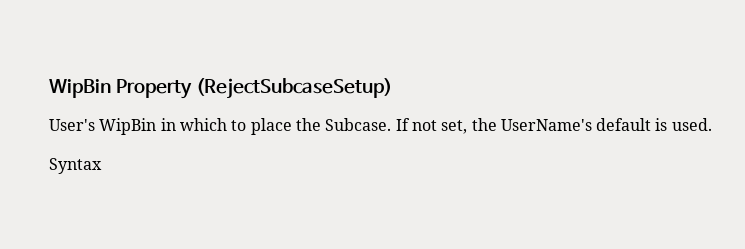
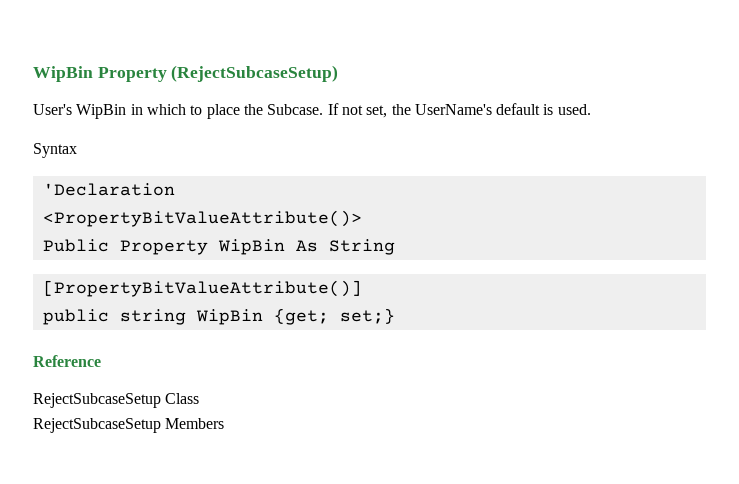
+ 'Declaration
+ <PropertyBitValueAttribute()>
+ Public Property WipBin As String
+ [PropertyBitValueAttribute()]
+ public string WipBin {get; set;}
+ Reference
+ RejectSubcaseSetup Class
+ RejectSubcaseSetup Members

